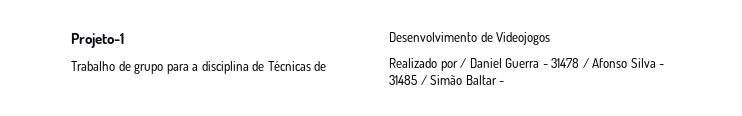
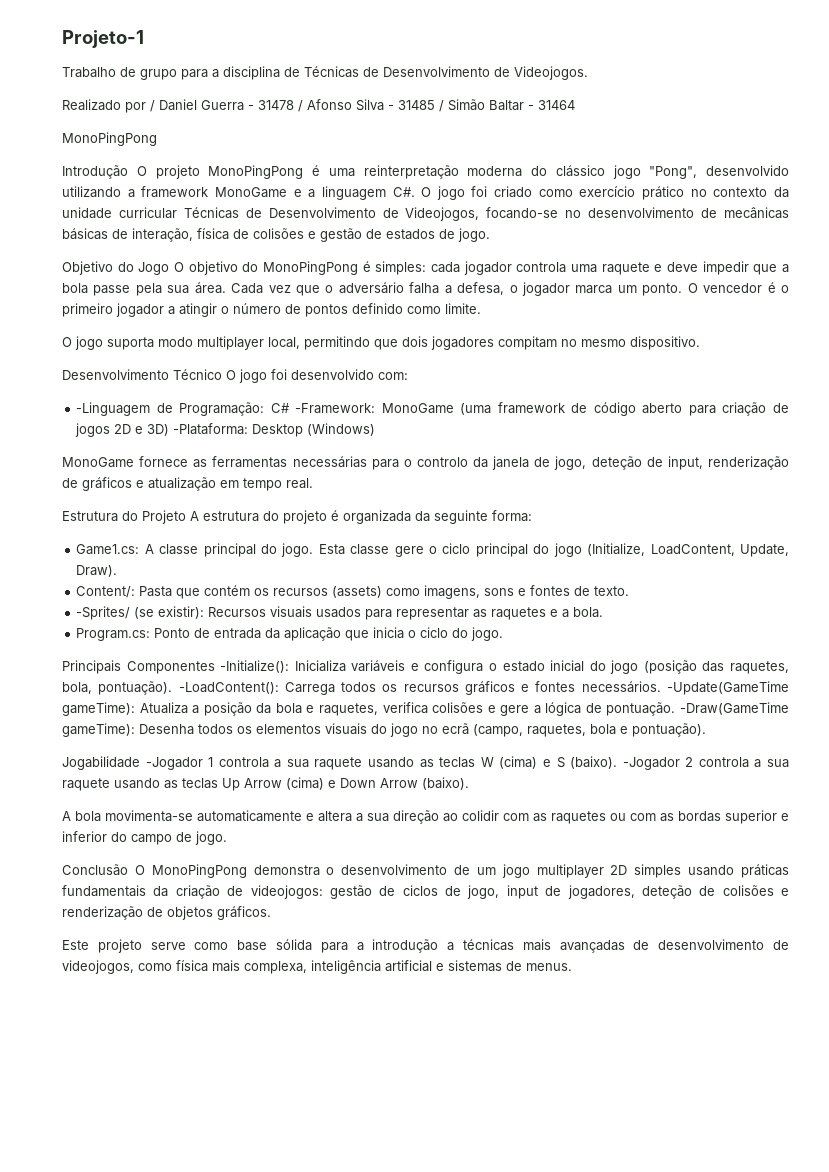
- Trabalho de grupo para a disciplina de Técnicas de Desenvolvimento de Videojogos
+ Trabalho de grupo para a disciplina de Técnicas de Desenvolvimento de Videojogos.
- Realizado por / Daniel Guerra - 31478 / Afonso Silva - 31485 / Simão Baltar -
+ Realizado por / Daniel Guerra - 31478 / Afonso Silva - 31485 / Simão Baltar - 31464
+ MonoPingPong
+ Introdução O projeto MonoPingPong é uma reinterpretação moderna do clássico jogo "Pong", desenvolvido utilizando a framework MonoGame e a linguagem C#. O jogo foi criado como exercício prático no contexto da unidade curricular Técnicas de Desenvolvimento de Videojogos, focando-se no desenvolvimento de mecânicas básicas de interação, física de colisões e gestão de estados de jogo.
+ Objetivo do Jogo O objetivo do MonoPingPong é simples: cada jogador controla uma raquete e deve impedir que a bola passe pela sua área. Cada vez que o adversário falha a defesa, o jogador marca um ponto. O vencedor é o primeiro jogador a atingir o número de pontos definido como limite.
+ O jogo suporta modo multiplayer local, permitindo que dois jogadores compitam no mesmo dispositivo.
+ Desenvolvimento Técnico O jogo foi desenvolvido com:
+ -Linguagem de Programação: C# -Framework: MonoGame (uma framework de código aberto para criação de jogos 2D e 3D) -Plataforma: Desktop (Windows)
+ MonoGame fornece as ferramentas necessárias para o controlo da janela de jogo, deteção de input, renderização de gráficos e atualização em tempo real.
+ Estrutura do Projeto A estrutura do projeto é organizada da seguinte forma:
+ Game1.cs: A classe principal do jogo. Esta classe gere o ciclo principal do jogo (Initialize, LoadContent, Update, Draw).
+ Content/: Pasta que contém os recursos (assets) como imagens, sons e fontes de texto.
+ -Sprites/ (se existir): Recursos visuais usados para representar as raquetes e a bola.
+ Program.cs: Ponto de entrada da aplicação que inicia o ciclo do jogo.
+ Principais Componentes -Initialize(): Inicializa variáveis e configura o estado inicial do jogo (posição das raquetes, bola, pontuação). -LoadContent(): Carrega todos os recursos gráficos e fontes necessários. -Update(GameTime gameTime): Atualiza a posição da bola e raquetes, verifica colisões e gere a lógica de pontuação. -Draw(GameTime gameTime): Desenha todos os elementos visuais do jogo no ecrã (campo, raquetes, bola e pontuação).
+ Jogabilidade -Jogador 1 controla a sua raquete usando as teclas W (cima) e S (baixo). -Jogador 2 controla a sua raquete usando as teclas Up Arrow (cima) e Down Arrow (baixo).
+ A bola movimenta-se automaticamente e altera a sua direção ao colidir com as raquetes ou com as bordas superior e inferior do campo de jogo.
+ Conclusão O MonoPingPong demonstra o desenvolvimento de um jogo multiplayer 2D simples usando práticas fundamentais da criação de videojogos: gestão de ciclos de jogo, input de jogadores, deteção de colisões e renderização de objetos gráficos.
+ Este projeto serve como base sólida para a introdução a técnicas mais avançadas de desenvolvimento de videojogos, como física mais complexa, inteligência artificial e sistemas de menus.

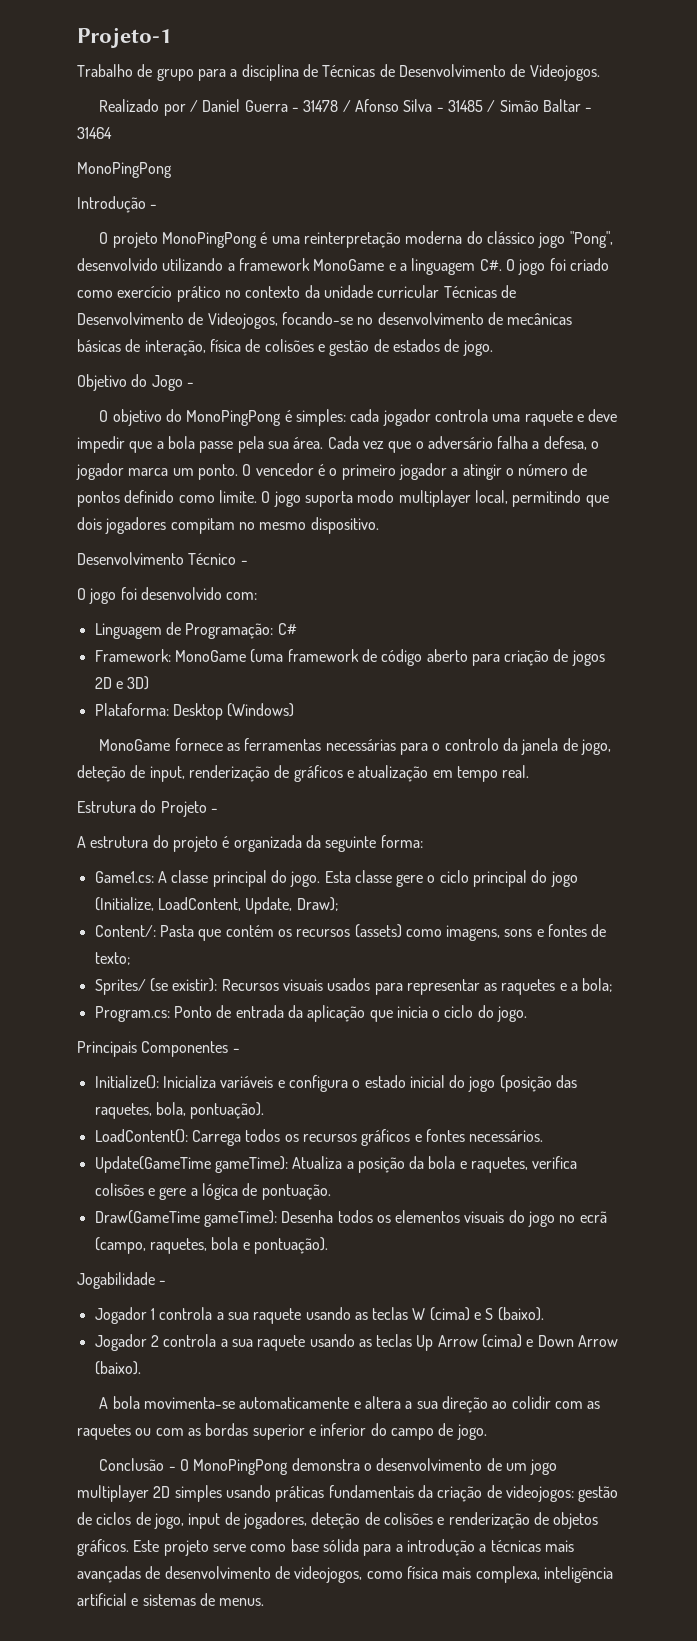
- Introdução O projeto MonoPingPong é uma reinterpretação moderna do clássico jogo "Pong", desenvolvido utilizando a framework MonoGame e a linguagem C#. O jogo foi criado como exercício prático no contexto da unidade curricular Técnicas de Desenvolvimento de Videojogos, focando-se no desenvolvimento de mecânicas básicas de interação, física de colisões e gestão de estados de jogo.
+ Introdução -
+ O projeto MonoPingPong é uma reinterpretação moderna do clássico jogo "Pong", desenvolvido utilizando a framework MonoGame e a linguagem C#. O jogo foi criado como exercício prático no contexto da unidade curricular Técnicas de Desenvolvimento de Videojogos, focando-se no desenvolvimento de mecânicas básicas de interação, física de colisões e gestão de estados de jogo.
- Objetivo do Jogo O objetivo do MonoPingPong é simples: cada jogador controla uma raquete e deve impedir que a bola passe pela sua área.
+ Objetivo do Jogo -
+ O objetivo do MonoPingPong é simples: cada jogador controla uma raquete e deve impedir que a bola passe pela sua área.
- O vencedor é o primeiro jogador a atingir o número de pontos definido como limite.
- O jogo suporta modo multiplayer local, permitindo que dois jogadores compitam no mesmo dispositivo.
+ O vencedor é o primeiro jogador a atingir o número de pontos definido como limite. O jogo suporta modo multiplayer local, permitindo que dois jogadores compitam no mesmo dispositivo.
- Desenvolvimento Técnico O jogo foi desenvolvido com:
+ Desenvolvimento Técnico -
+ O jogo foi desenvolvido com:
- -Linguagem de Programação: C# -Framework: MonoGame (uma framework de código aberto para criação de jogos 2D e 3D) -Plataforma: Desktop (Windows)
+ Linguagem de Programação: C#
+ Framework: MonoGame (uma framework de código aberto para criação de jogos 2D e 3D)
+ Plataforma: Desktop (Windows)
- Estrutura do Projeto A estrutura do projeto é organizada da seguinte forma:
+ Estrutura do Projeto -
+ A estrutura do projeto é organizada da seguinte forma:
- Esta classe gere o ciclo principal do jogo (Initialize, LoadContent, Update, Draw).
+ Esta classe gere o ciclo principal do jogo (Initialize, LoadContent, Update, Draw);
- Content/: Pasta que contém os recursos (assets) como imagens, sons e fontes de texto.
- -Sprites/ (se existir): Recursos visuais usados para representar as raquetes e a bola.
+ Content/: Pasta que contém os recursos (assets) como imagens, sons e fontes de texto;
+ Sprites/ (se existir): Recursos visuais usados para representar as raquetes e a bola;
- Principais Componentes -Initialize(): Inicializa variáveis e configura o estado inicial do jogo (posição das raquetes, bola, pontuação). -LoadContent(): Carrega todos os recursos gráficos e fontes necessários. -Update(GameTime gameTime): Atualiza a posição da bola e raquetes, verifica colisões e gere a lógica de pontuação. -Draw(GameTime gameTime): Desenha todos os elementos visuais do jogo no ecrã (campo, raquetes, bola e pontuação).
+ Principais Componentes -
+ Initialize(): Inicializa variáveis e configura o estado inicial do jogo (posição das raquetes, bola, pontuação).
+ LoadContent(): Carrega todos os recursos gráficos e fontes necessários.
+ Update(GameTime gameTime): Atualiza a posição da bola e raquetes, verifica colisões e gere a lógica de pontuação.
+ Draw(GameTime gameTime): Desenha todos os elementos visuais do jogo no ecrã (campo, raquetes, bola e pontuação).
- Jogabilidade -Jogador 1 controla a sua raquete usando as teclas W (cima) e S (baixo). -Jogador 2 controla a sua raquete usando as teclas Up Arrow (cima) e Down Arrow (baixo).
+ Jogabilidade -
+ Jogador 1 controla a sua raquete usando as teclas W (cima) e S (baixo).
+ Jogador 2 controla a sua raquete usando as teclas Up Arrow (cima) e Down Arrow (baixo).
- Conclusão O MonoPingPong demonstra o desenvolvimento de um jogo multiplayer 2D simples usando práticas fundamentais da criação de videojogos:
+ Conclusão - O MonoPingPong demonstra o desenvolvimento de um jogo multiplayer 2D simples usando práticas fundamentais da criação de videojogos:
- gestão de ciclos de jogo, input de jogadores, deteção de colisões e renderização de objetos gráficos.
- Este projeto serve como base sólida para a introdução a técnicas mais avançadas de desenvolvimento de videojogos, como física mais complexa, inteligência artificial e sistemas de menus.
+ gestão de ciclos de jogo, input de jogadores, deteção de colisões e renderização de objetos gráficos. Este projeto serve como base sólida para a introdução a técnicas mais avançadas de desenvolvimento de videojogos, como física mais complexa, inteligência artificial e sistemas de menus.

